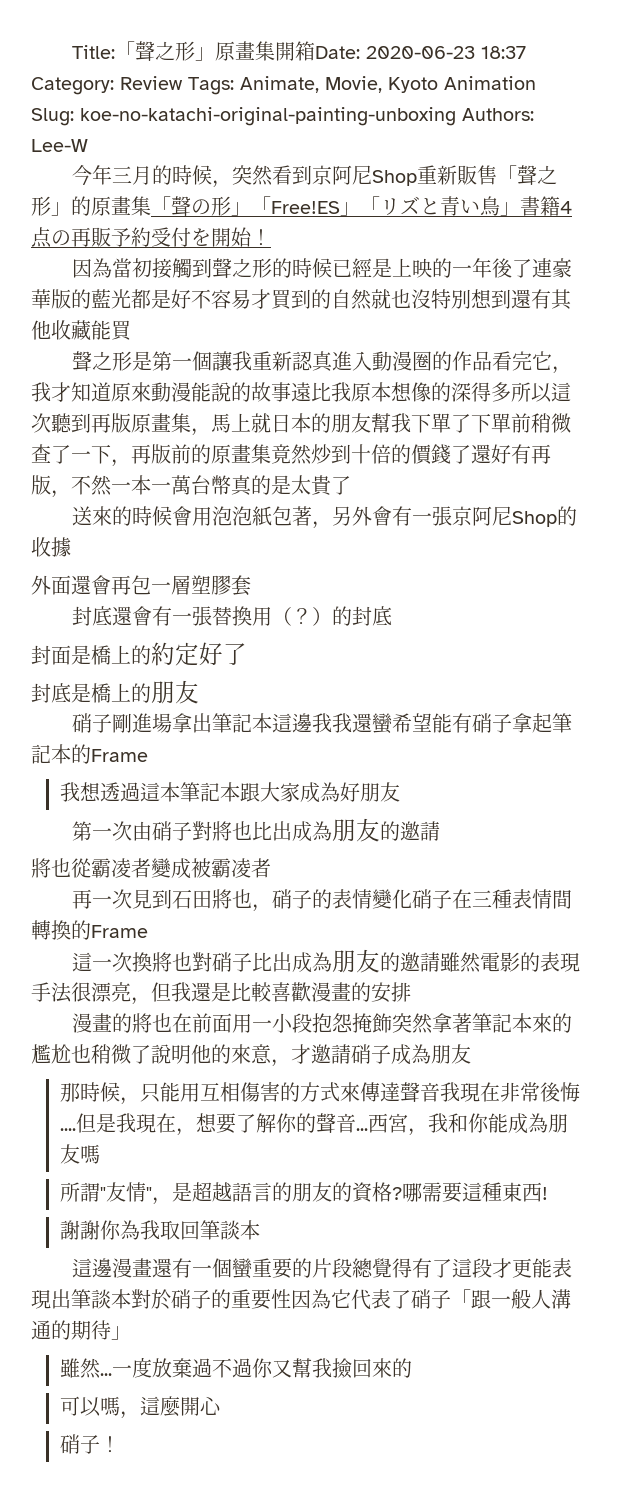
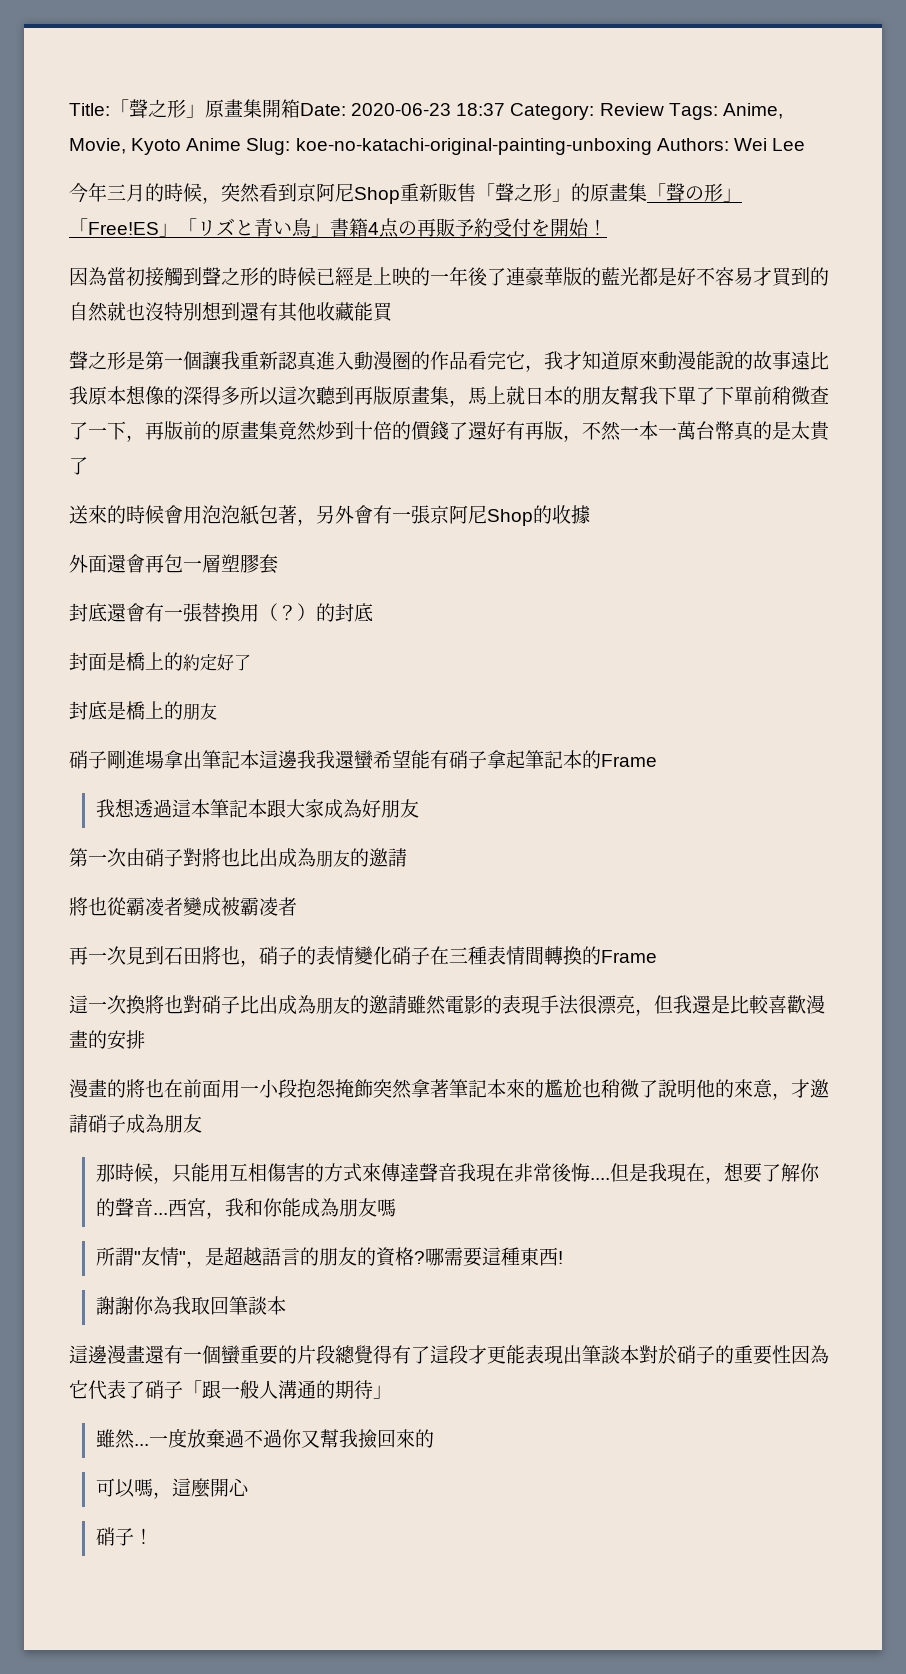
- Title:「聲之形」原畫集開箱Date: 2020-06-23 18:37 Category: Review Tags: Animate, Movie, Kyoto Animation Slug: koe-no-katachi-original-painting-unboxing Authors: Lee-W
+ Title:「聲之形」原畫集開箱Date: 2020-06-23 18:37 Category: Review Tags: Anime, Movie, Kyoto Anime Slug: koe-no-katachi-original-painting-unboxing Authors: Wei Lee

